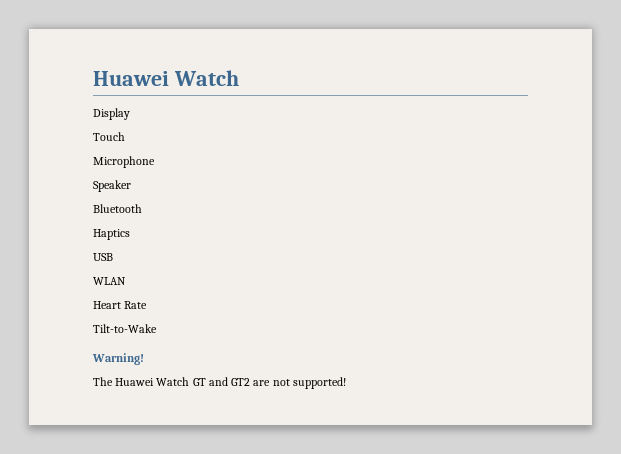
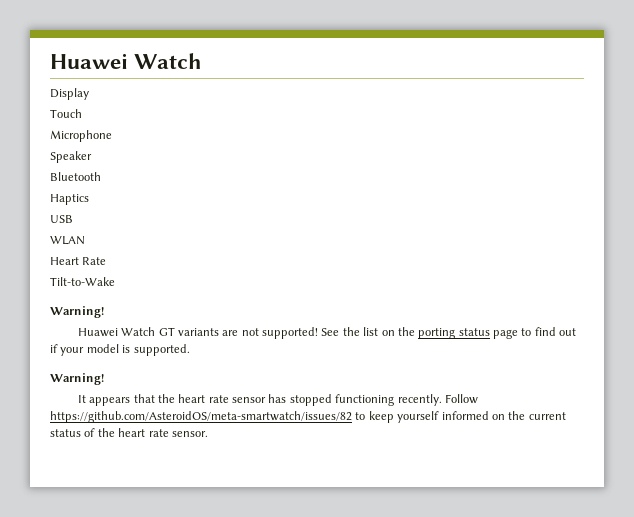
- The Huawei Watch GT and GT2 are not supported!
+ Huawei Watch GT variants are not supported!
+ See the list on the porting status page to find out if your model is supported.
+ Warning!
+ It appears that the heart rate sensor has stopped functioning recently. Follow https://github.com/AsteroidOS/meta-smartwatch/issues/82 to keep yourself informed on the current status of the heart rate sensor.

